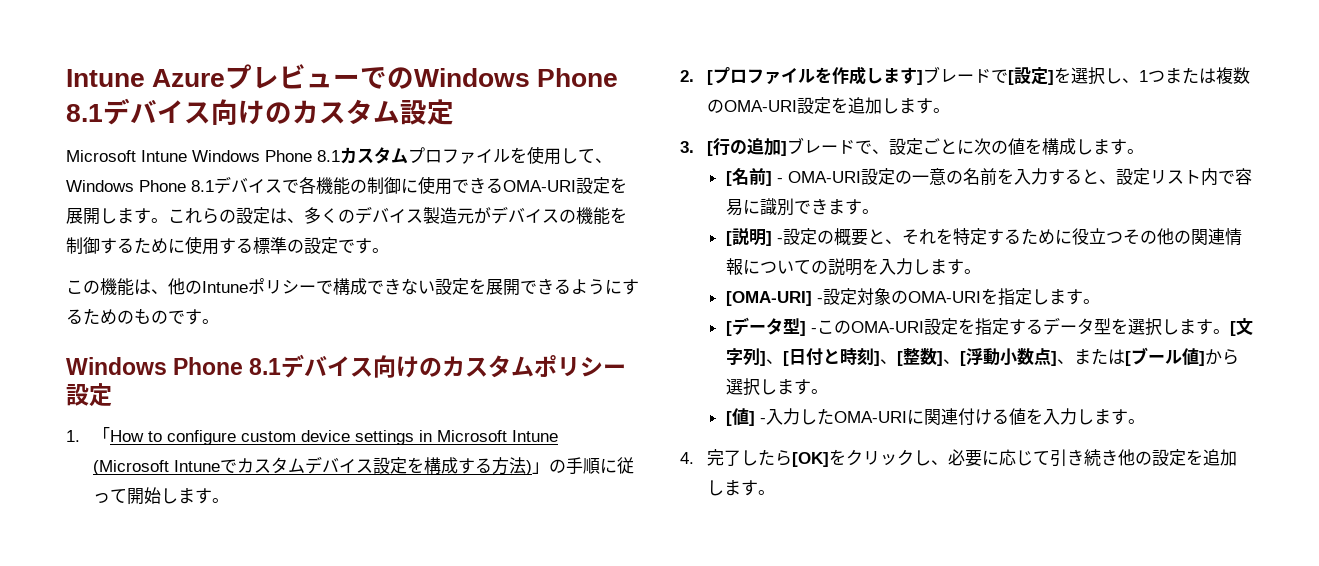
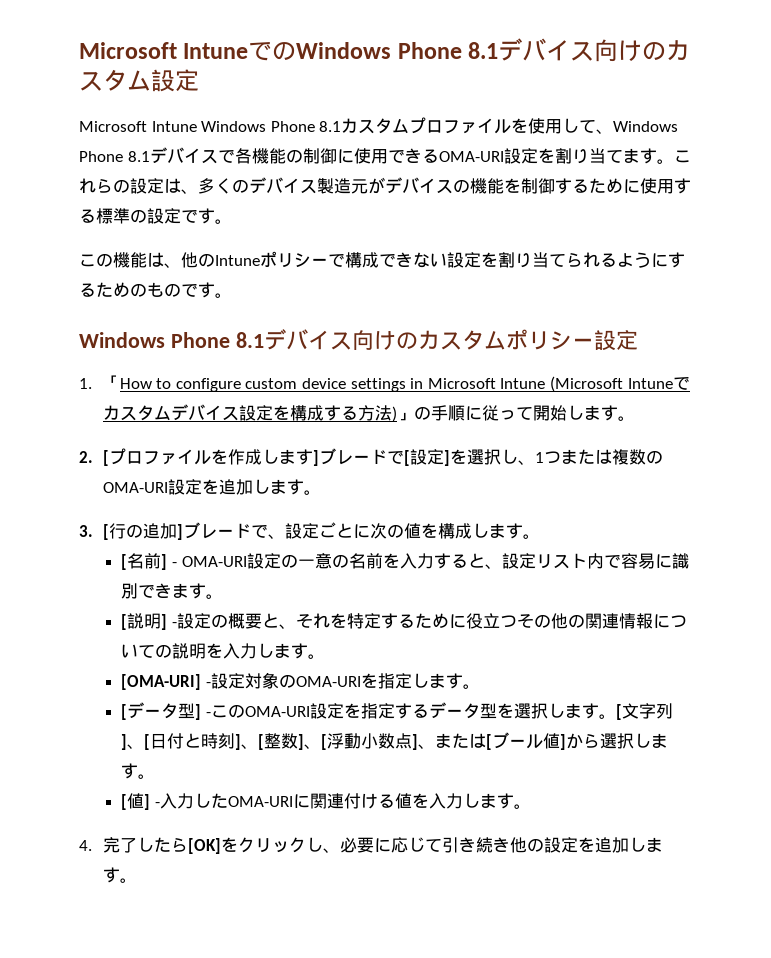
- Intune AzureプレビューでのWindows Phone 8.1デバイス向けのカスタム設定
+ Microsoft IntuneでのWindows Phone 8.1デバイス向けのカスタム設定
- Microsoft Intune Windows Phone 8.1カスタムプロファイルを使用して、Windows Phone 8.1デバイスで各機能の制御に使用できるOMA-URI設定を展開します。
+ Microsoft Intune Windows Phone 8.1カスタムプロファイルを使用して、Windows Phone 8.1デバイスで各機能の制御に使用できるOMA-URI設定を割り当てます。
- この機能は、他のIntuneポリシーで構成できない設定を展開できるようにするためのものです。
+ この機能は、他のIntuneポリシーで構成できない設定を割り当てられるようにするためのものです。

